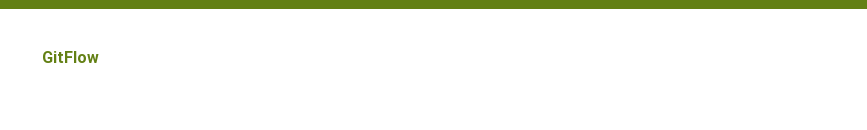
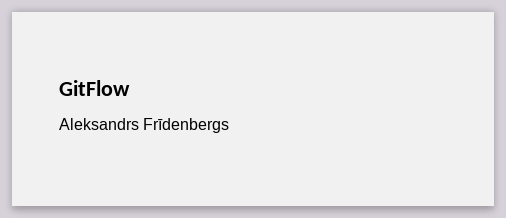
+ Aleksandrs Frīdenbergs

